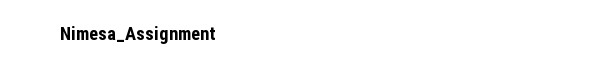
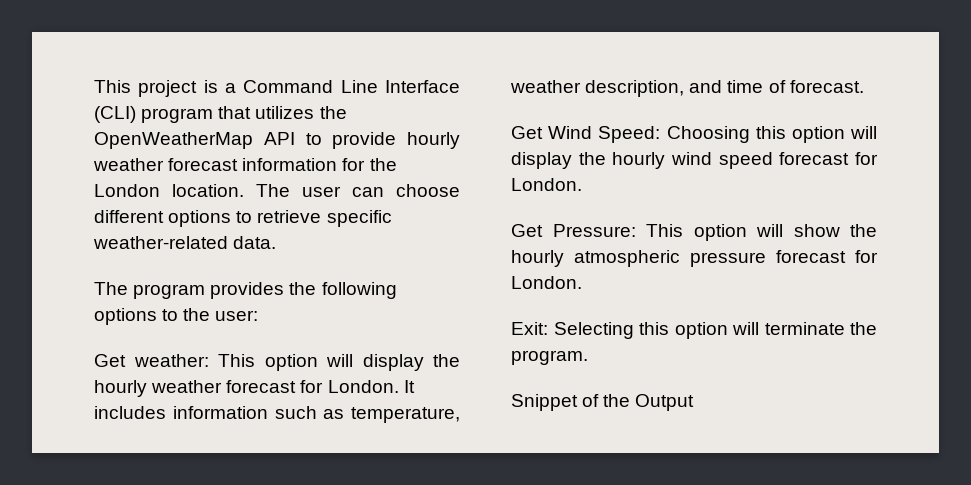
- Nimesa_Assignment
+ This project is a Command Line Interface (CLI) program that utilizes the OpenWeatherMap API to provide hourly weather forecast information for the London location. The user can choose different options to retrieve specific weather-related data.
+ The program provides the following options to the user:
+ Get weather: This option will display the hourly weather forecast for London. It includes information such as temperature, weather description, and time of forecast.
+ Get Wind Speed: Choosing this option will display the hourly wind speed forecast for London.
+ Get Pressure: This option will show the hourly atmospheric pressure forecast for London.
+ Exit: Selecting this option will terminate the program.
+ Snippet of the Output

